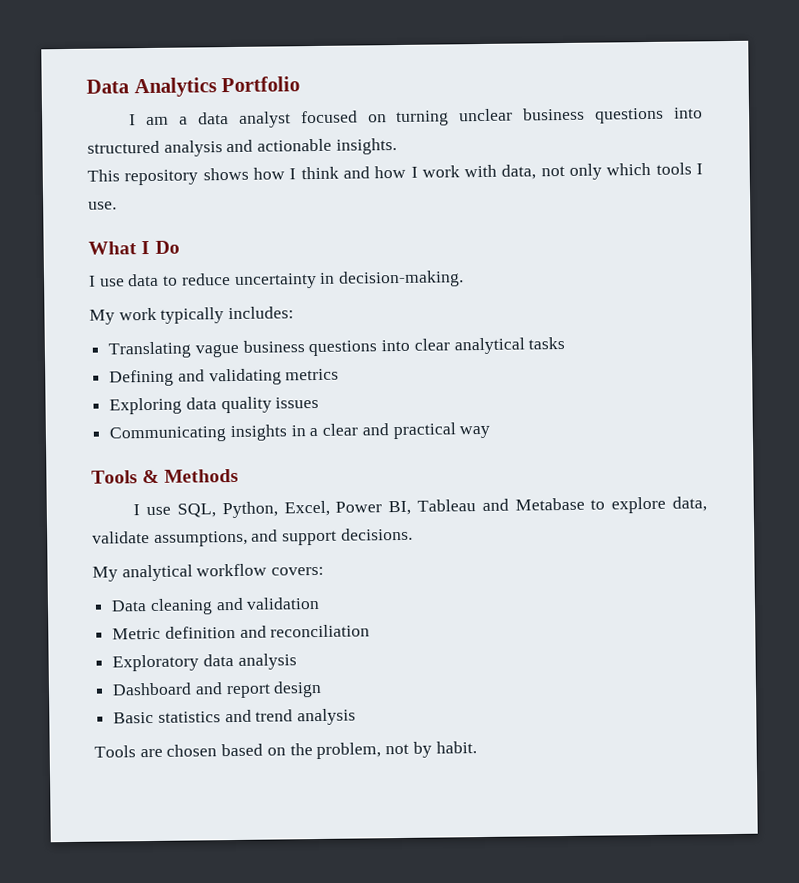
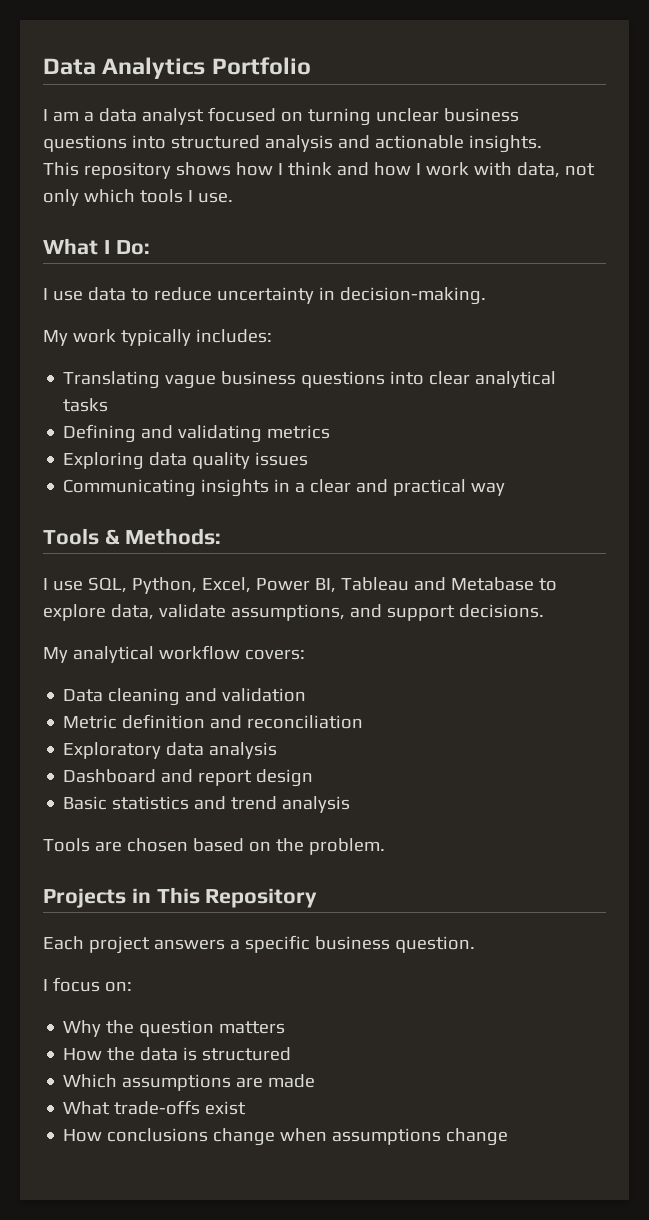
- What I Do
+ What I Do:
- Tools & Methods
+ Tools & Methods:
- Tools are chosen based on the problem, not by habit.
+ Tools are chosen based on the problem.
+ Projects in This Repository
+ Each project answers a specific business question.
+ I focus on:
+ Why the question matters
+ How the data is structured
+ Which assumptions are made
+ What trade-offs exist
+ How conclusions change when assumptions change

